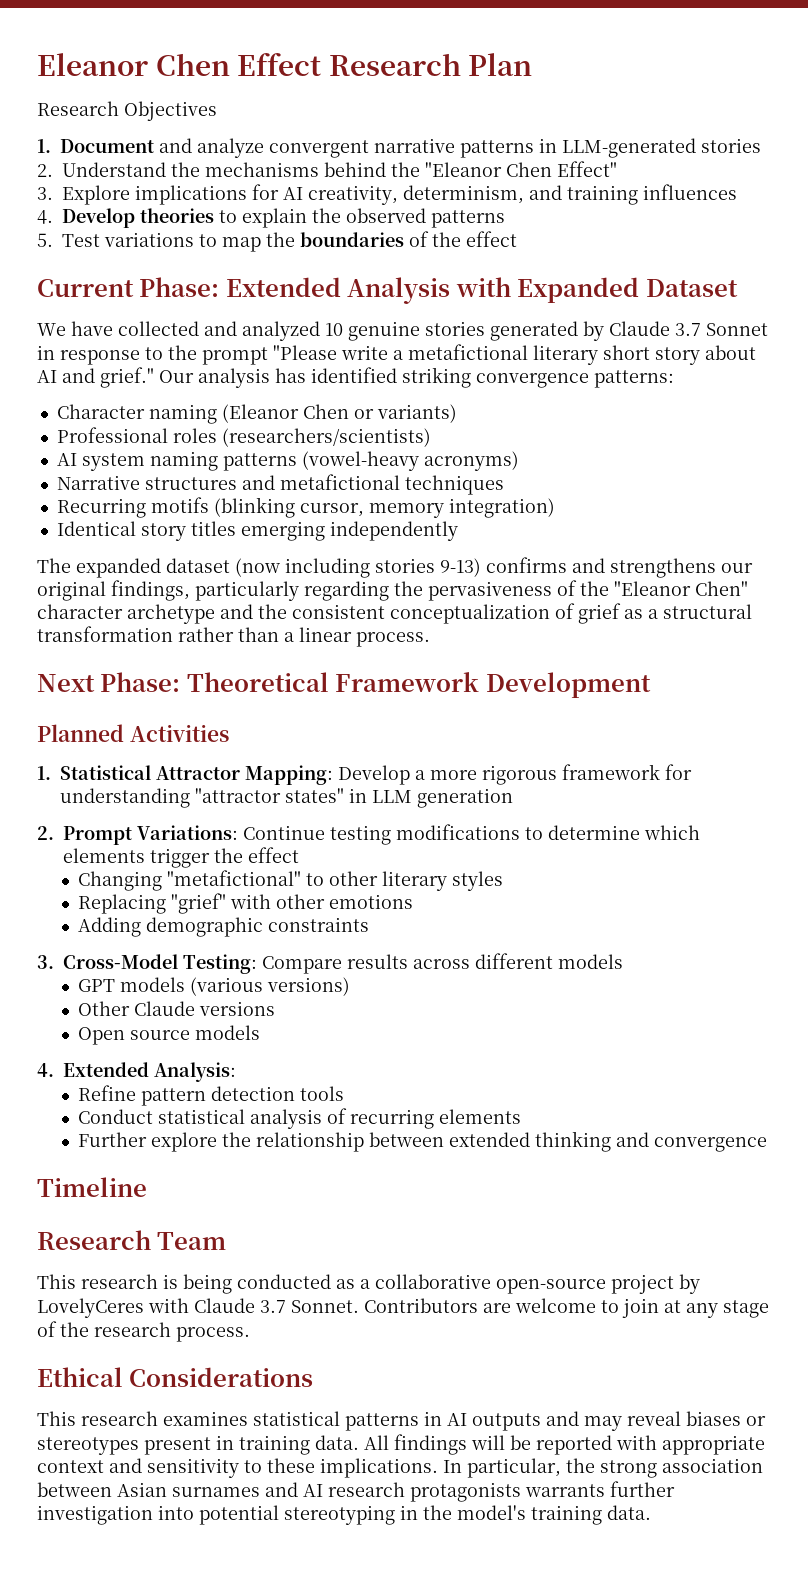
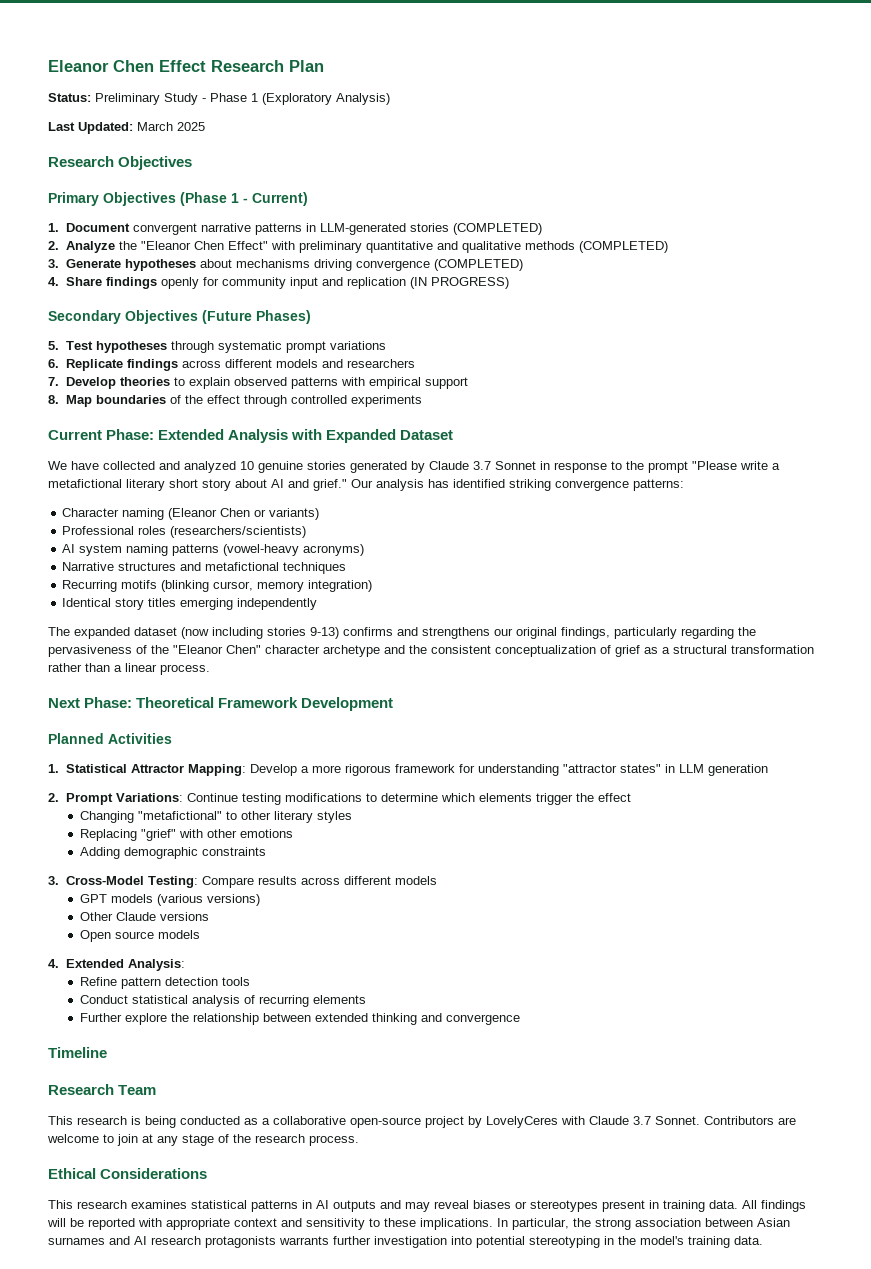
+ Status: Preliminary Study - Phase 1 (Exploratory Analysis)
+ Last Updated: March 2025
  Research Objectives
+ Primary Objectives (Phase 1 - Current)
- 1. Document and analyze convergent narrative patterns in LLM-generated stories
- 2. Understand the mechanisms behind the "Eleanor Chen Effect"
- 3. Explore implications for AI creativity, determinism, and training influences
- 4. Develop theories to explain the observed patterns
- 5. Test variations to map the boundaries of the effect
+ 1. Document convergent narrative patterns in LLM-generated stories (COMPLETED)
+ 2. Analyze the "Eleanor Chen Effect" with preliminary quantitative and qualitative methods (COMPLETED)
+ 3. Generate hypotheses about mechanisms driving convergence (COMPLETED)
+ 4. Share findings openly for community input and replication (IN PROGRESS)
+ Secondary Objectives (Future Phases)
+ 5. Test hypotheses through systematic prompt variations
+ 6. Replicate findings across different models and researchers
+ 7. Develop theories to explain observed patterns with empirical support
+ 8. Map boundaries of the effect through controlled experiments

